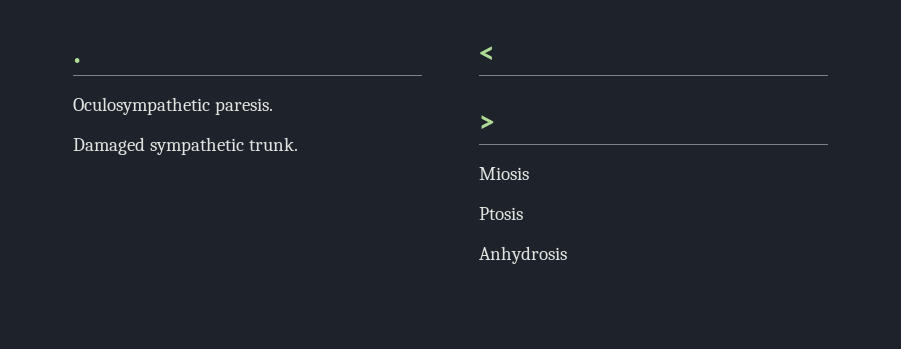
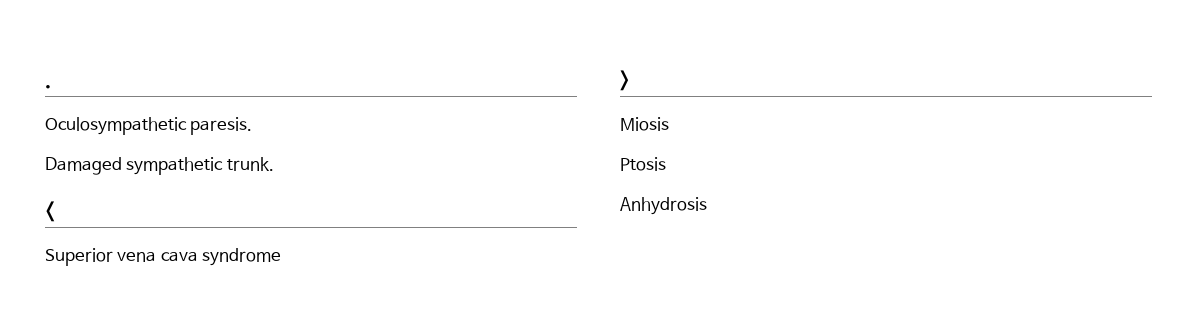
+ Superior vena cava syndrome

